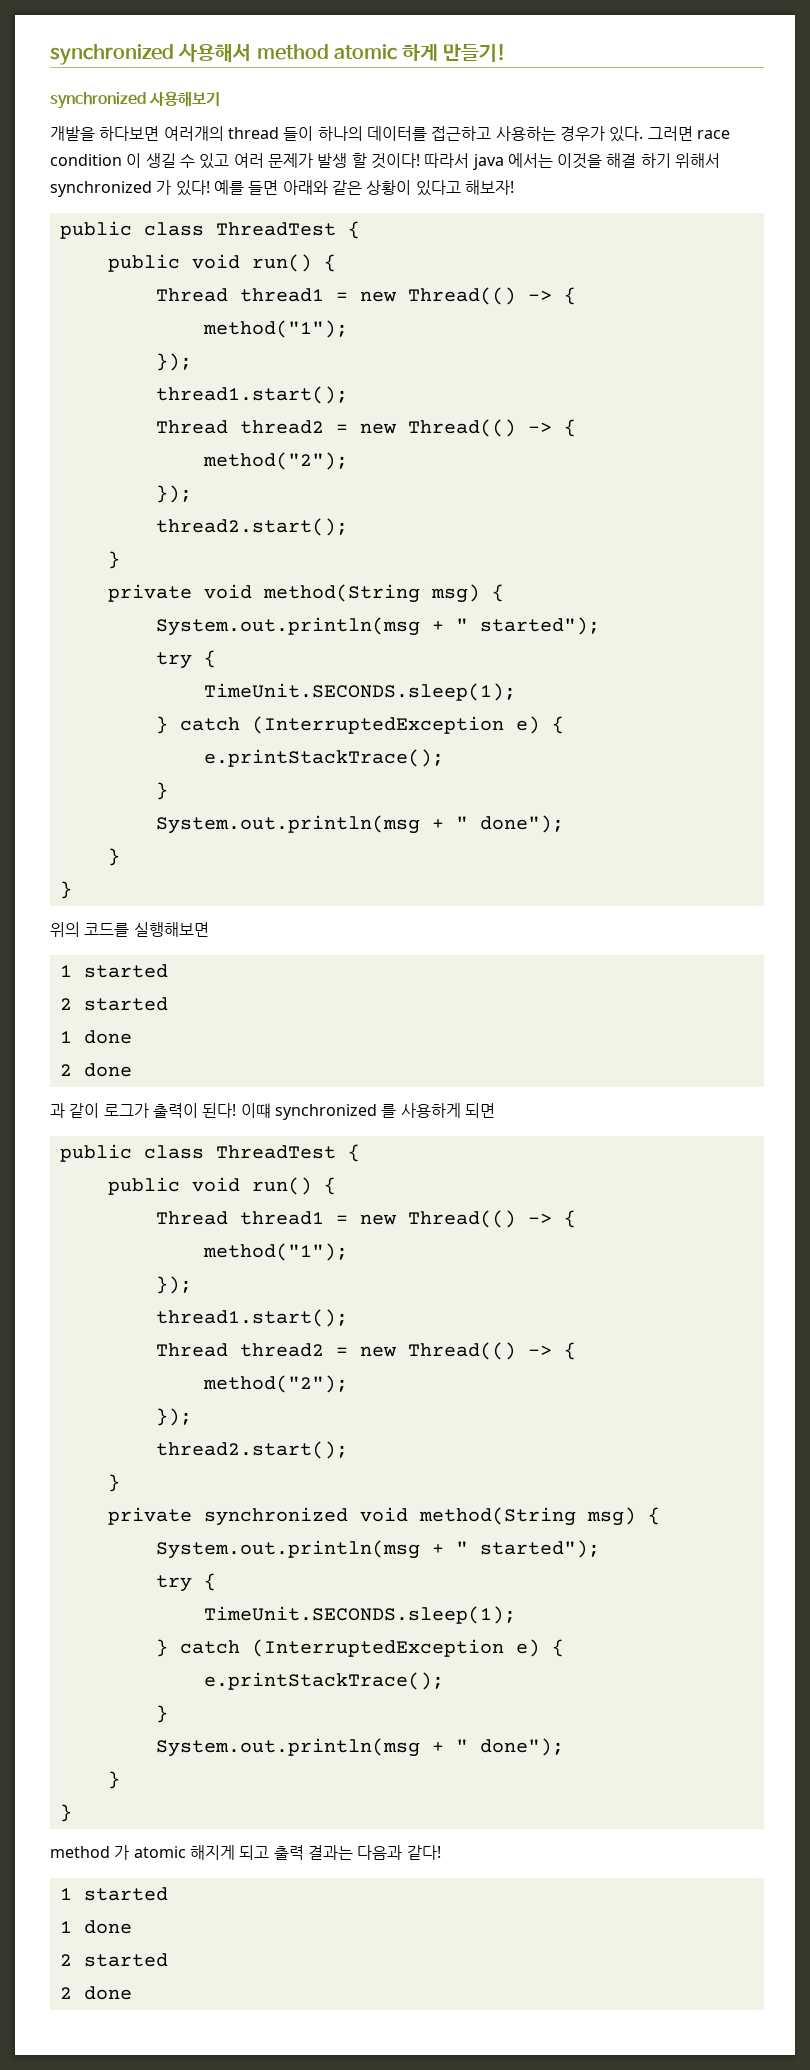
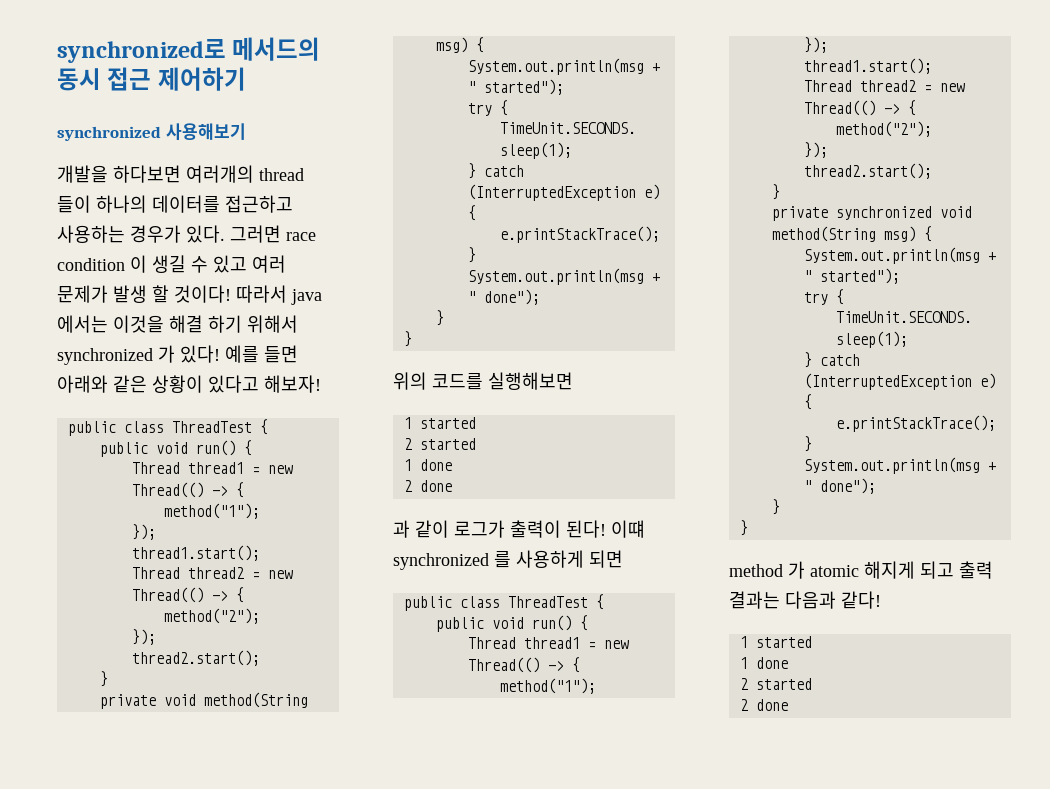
- synchronized 사용해서 method atomic 하게 만들기!
+ synchronized로 메서드의 동시 접근 제어하기

